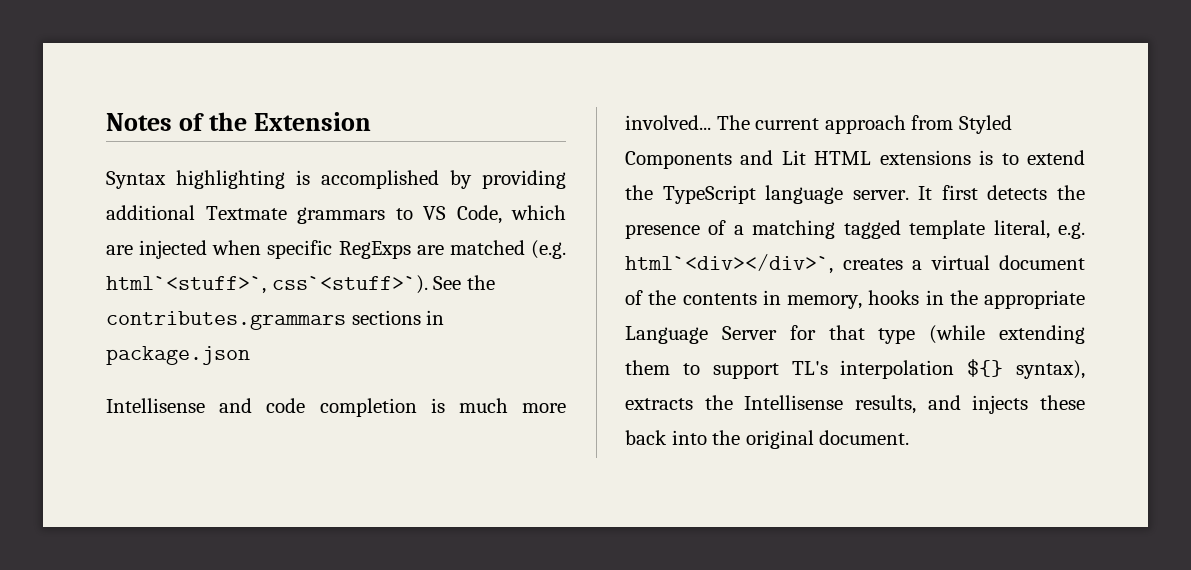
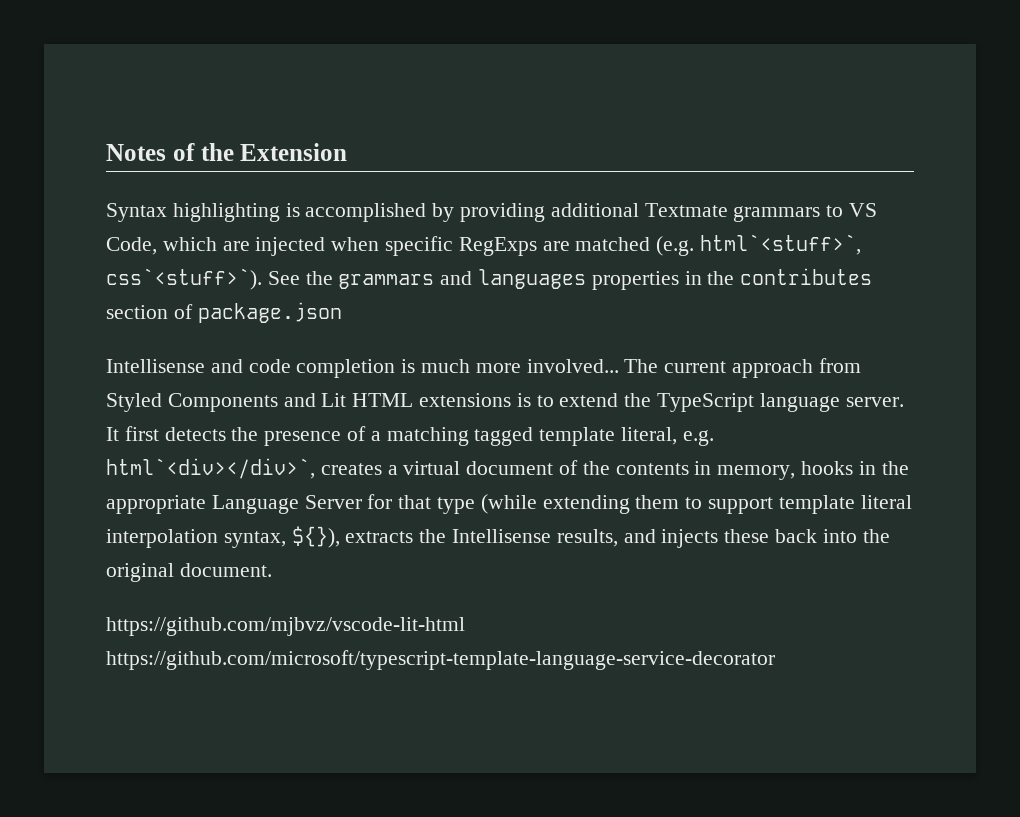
- See the contributes.grammars sections in package.json
+ See the grammars and languages properties in the contributes section of package.json
- It first detects the presence of a matching tagged template literal, e.g. html`<div></div>`, creates a virtual document of the contents in memory, hooks in the appropriate Language Server for that type (while extending them to support TL's interpolation ${} syntax), extracts the Intellisense results, and injects these back into the original document.
+ It first detects the presence of a matching tagged template literal, e.g. html`<div></div>`, creates a virtual document of the contents in memory, hooks in the appropriate Language Server for that type (while extending them to support template literal interpolation syntax, ${}), extracts the Intellisense results, and injects these back into the original document.
+ https://github.com/mjbvz/vscode-lit-html https://github.com/microsoft/typescript-template-language-service-decorator

